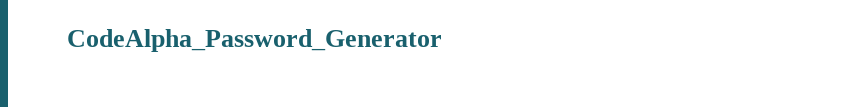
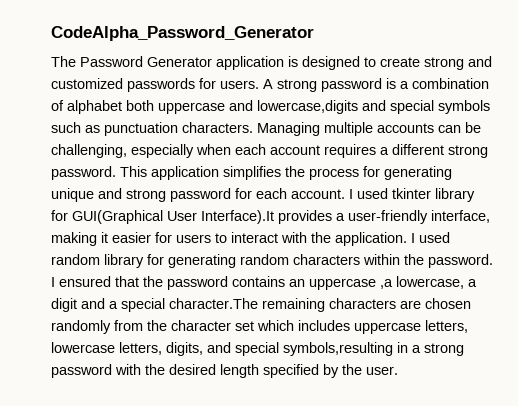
+ The Password Generator application is designed to create strong and customized passwords for users. A strong password is a combination of alphabet both uppercase and lowercase,digits and special symbols such as punctuation characters. Managing multiple accounts can be challenging, especially when each account requires a different strong password. This application simplifies the process for generating unique and strong password for each account. I used tkinter library for GUI(Graphical User Interface).It provides a user-friendly interface, making it easier for users to interact with the application. I used random library for generating random characters within the password. I ensured that the password contains an uppercase ,a lowercase, a digit and a special character.The remaining characters are chosen randomly from the character set which includes uppercase letters, lowercase letters, digits, and special symbols,resulting in a strong password with the desired length specified by the user.

